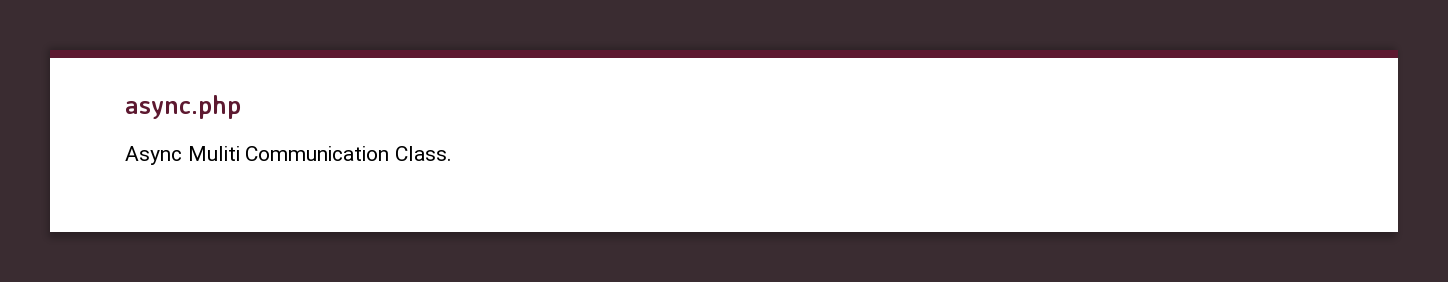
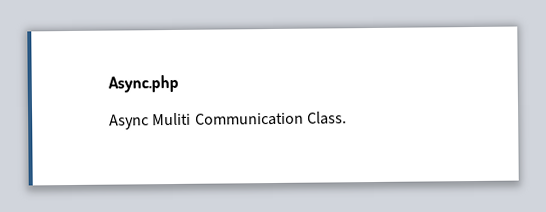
- async.php
+ Async.php

